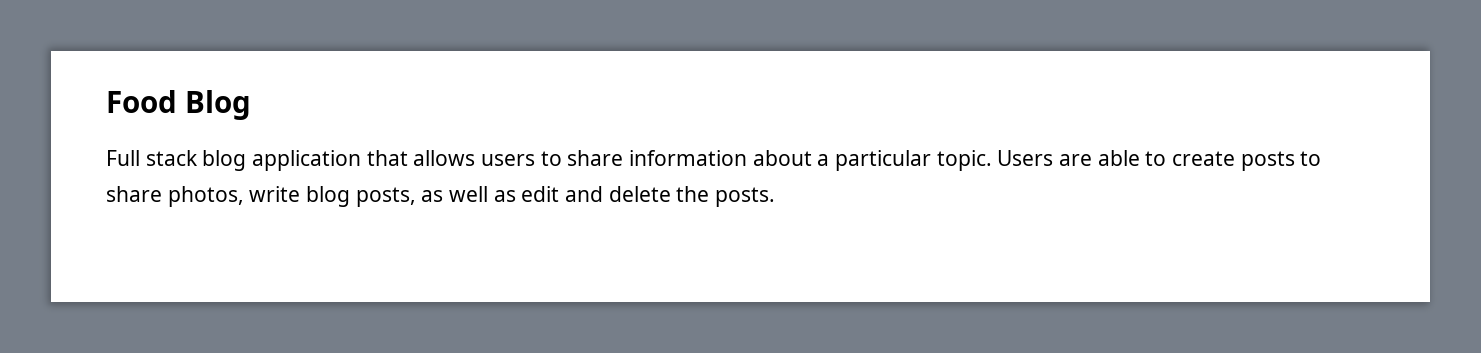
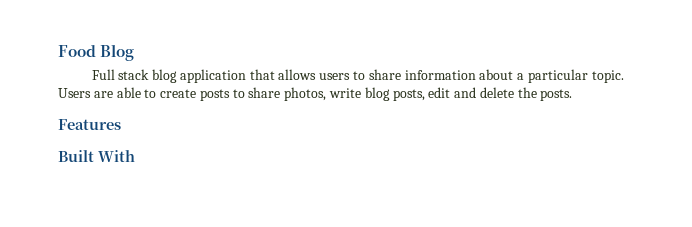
- Users are able to create posts to share photos, write blog posts, as well as edit and delete the posts.
+ Users are able to create posts to share photos, write blog posts, edit and delete the posts.
+ Features
+ Built With

